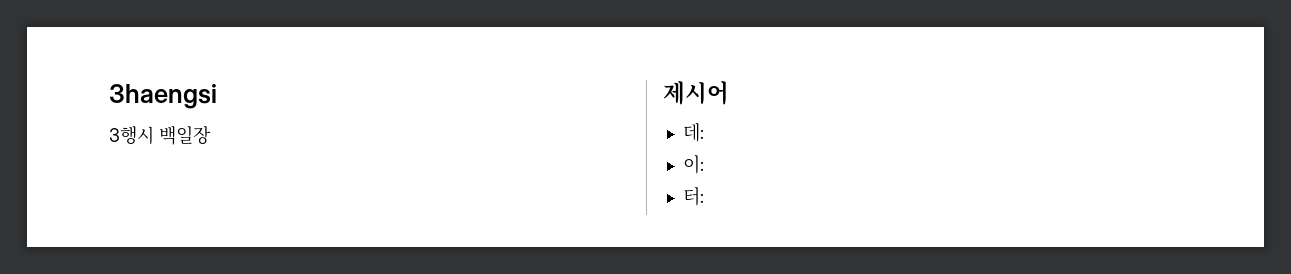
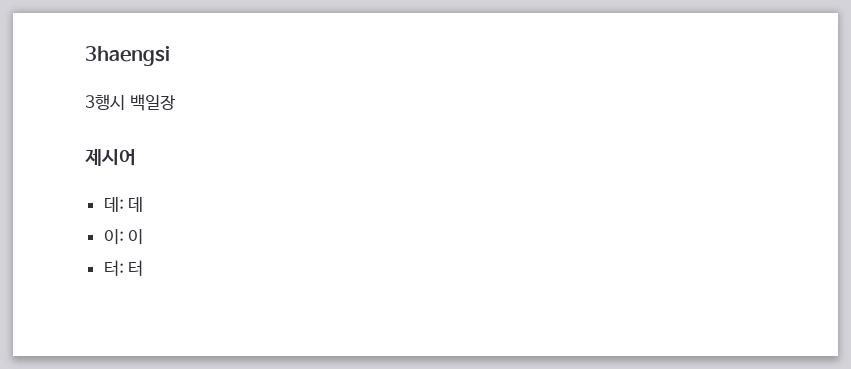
- 데:
+ 데: 데
- 이:
+ 이: 이
- 터:
+ 터: 터

